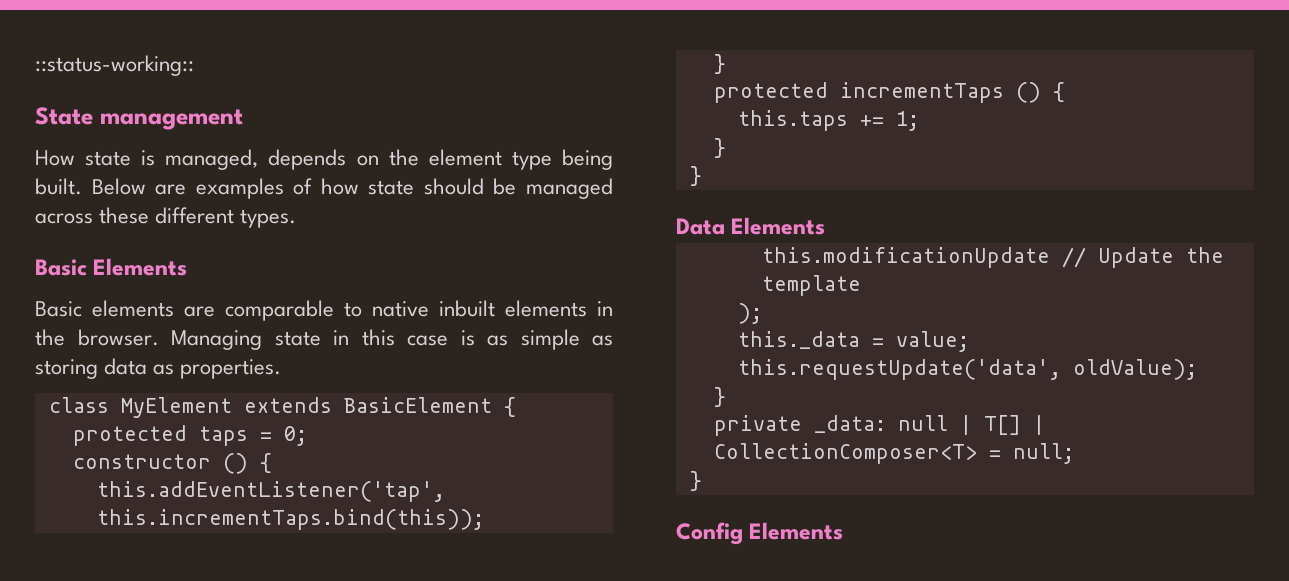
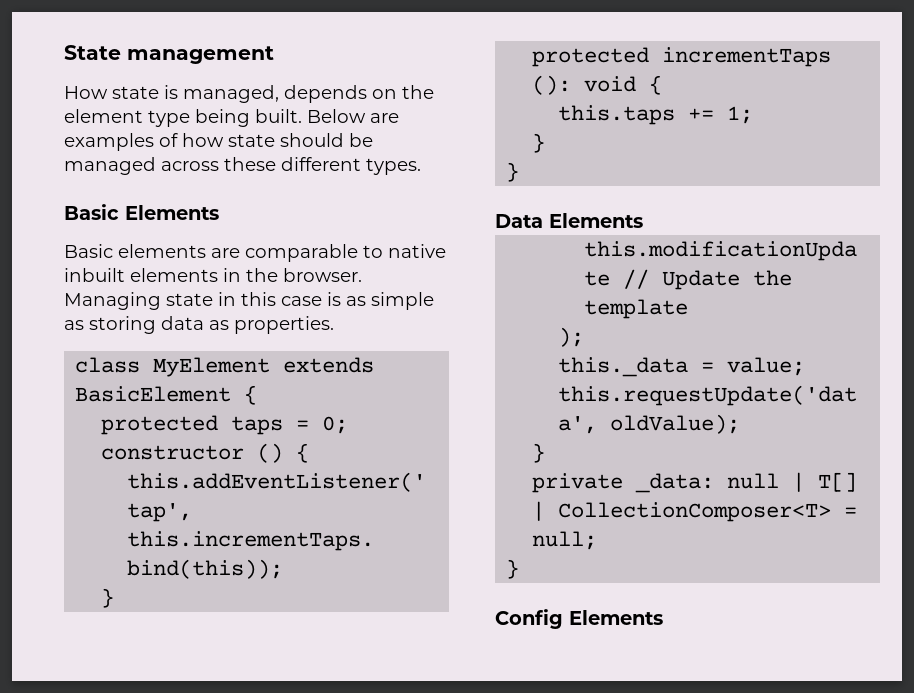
- ::status-working::
- protected incrementTaps () {
+ protected incrementTaps (): void {

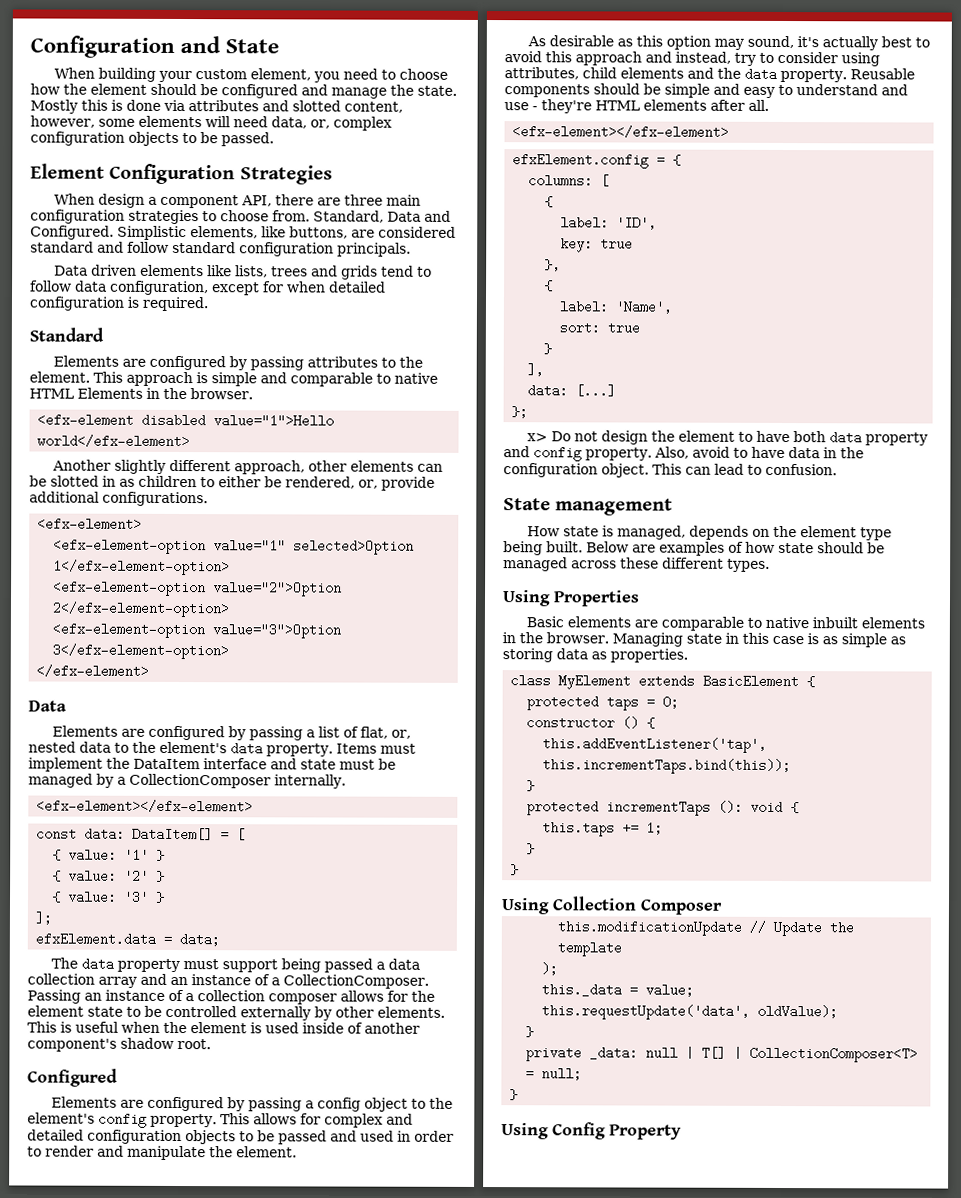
+ Configuration and State
+ When building your custom element, you need to choose how the element should be configured and manage the state. Mostly this is done via attributes and slotted content, however, some elements will need data, or, complex configuration objects to be passed.
+ Element Configuration Strategies
+ When design a component API, there are three main configuration strategies to choose from. Standard, Data and Configured. Simplistic elements, like buttons, are considered standard and follow standard configuration principals.
+ Data driven elements like lists, trees and grids tend to follow data configuration, except for when detailed configuration is required.
+ Standard
+ Elements are configured by passing attributes to the element. This approach is simple and comparable to native HTML Elements in the browser.
+ <efx-element disabled value="1">Hello world</efx-element>
+ Another slightly different approach, other elements can be slotted in as children to either be rendered, or, provide additional configurations.
+ <efx-element>
+ <efx-element-option value="1" selected>Option 1</efx-element-option>
+ <efx-element-option value="2">Option 2</efx-element-option>
+ <efx-element-option value="3">Option 3</efx-element-option>
+ </efx-element>
+ Data
+ Elements are configured by passing a list of flat, or, nested data to the element's data property. Items must implement the DataItem interface and state must be managed by a CollectionComposer internally.
+ <efx-element></efx-element>
+ const data: DataItem[] = [
+ { value: '1' }
+ { value: '2' }
+ { value: '3' }
+ ];
+ efxElement.data = data;
+ The data property must support being passed a data collection array and an instance of a CollectionComposer. Passing an instance of a collection composer allows for the element state to be controlled externally by other elements. This is useful when the element is used inside of another component's shadow root.
+ Configured
+ Elements are configured by passing a config object to the element's config property. This allows for complex and detailed configuration objects to be passed and used in order to render and manipulate the element.
+ As desirable as this option may sound, it's actually best to avoid this approach and instead, try to consider using attributes, child elements and the data property. Reusable components should be simple and easy to understand and use - they're HTML elements after all.
+ <efx-element></efx-element>
+ efxElement.config = {
+ columns: [
+ {
+ label: 'ID',
+ key: true
+ },
+ {
+ label: 'Name',
+ sort: true
+ }
+ ],
+ data: [...]
+ };
+ x> Do not design the element to have both data property and config property. Also, avoid to have data in the configuration object. This can lead to confusion.
- Basic Elements
+ Using Properties
- Data Elements
+ Using Collection Composer
- Config Elements
+ Using Config Property

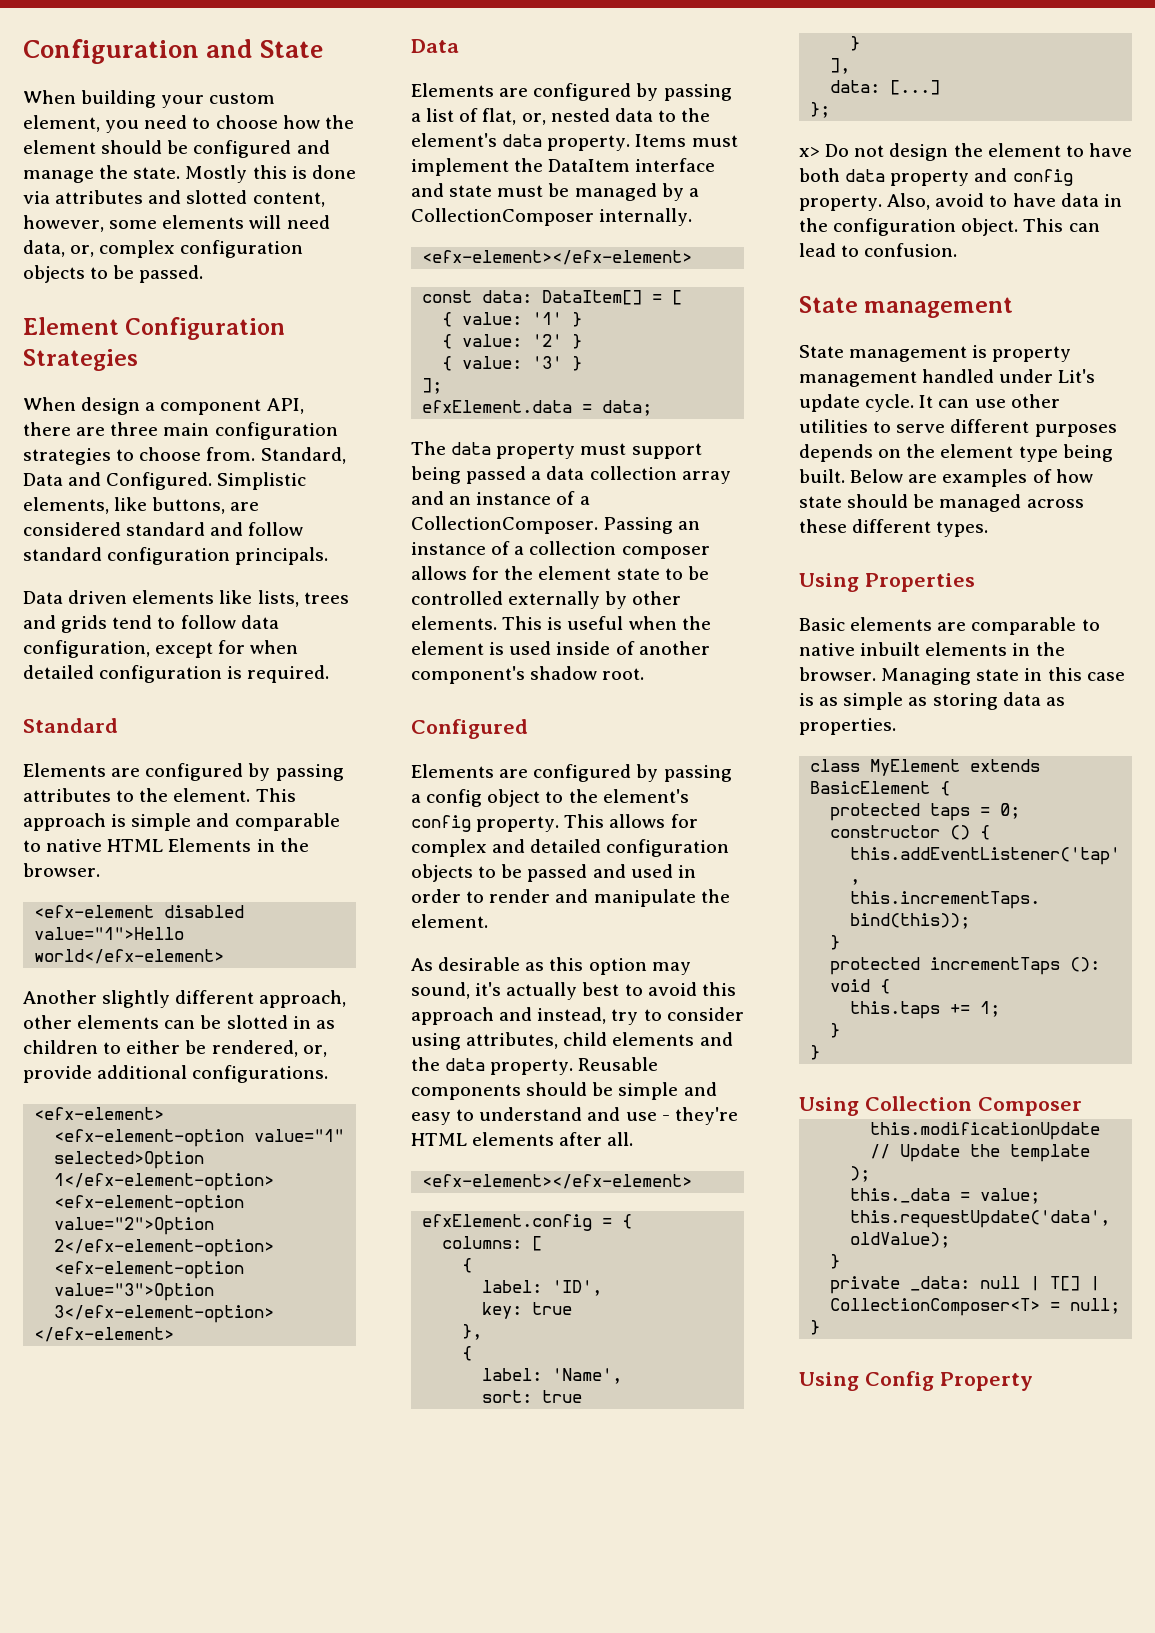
- How state is managed, depends on the element type being built.
+ State management is property management handled under Lit's update cycle. It can use other utilities to serve different purposes depends on the element type being built.

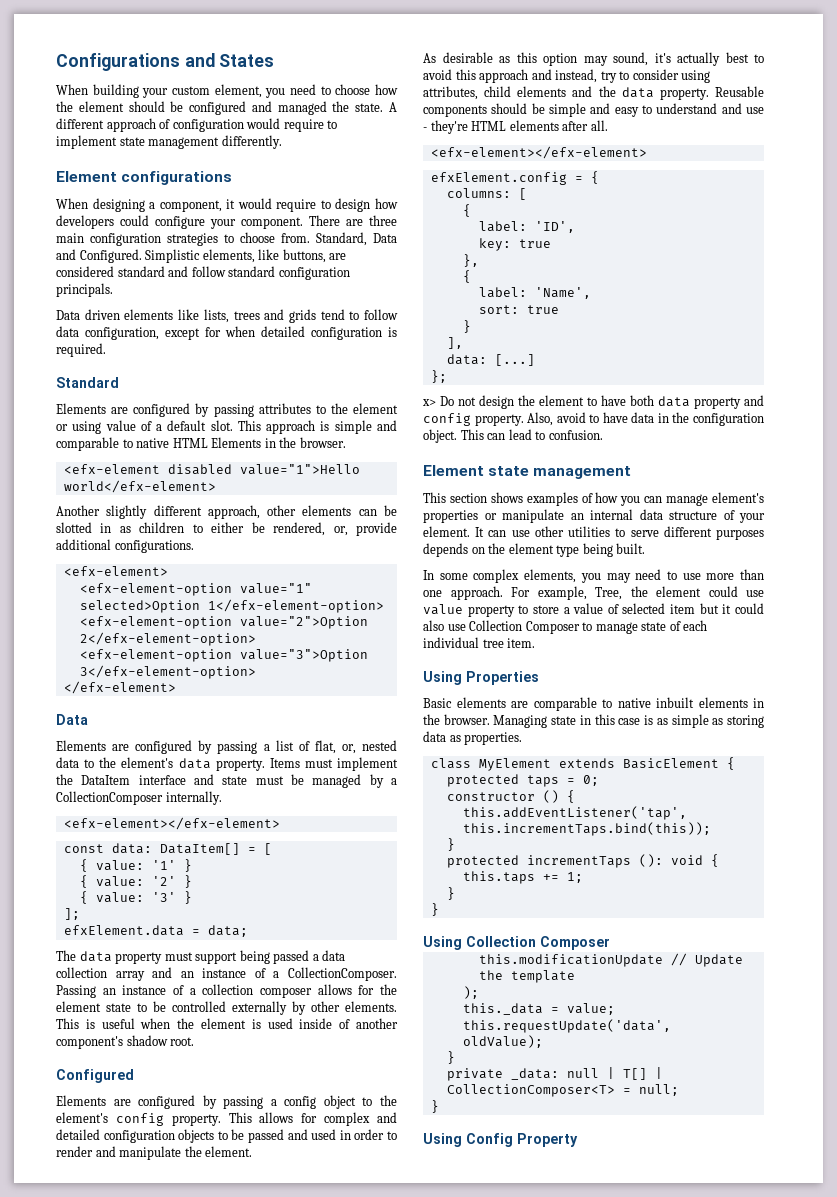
- Configuration and State
+ Configurations and States
- When building your custom element, you need to choose how the element should be configured and manage the state.
+ When building your custom element, you need to choose how the element should be configured and managed the state.
- Mostly this is done via attributes and slotted content, however, some elements will need data, or, complex configuration objects to be passed.
- Element Configuration Strategies
- When design a component API, there are three main configuration strategies to choose from.
+ A different approach of configuration would require to implement state management differently.
+ Element configurations
+ When designing a component, it would require to design how developers could configure your component. There are three main configuration strategies to choose from.
- Elements are configured by passing attributes to the element.
+ Elements are configured by passing attributes to the element or using value of a default slot.
  This can lead to confusion.
- State management
+ Element state management
- State management is property management handled under Lit's update cycle.
+ This section shows examples of how you can manage element's properties or manipulate an internal data structure of your element.
- It can use other utilities to serve different purposes depends on the element type being built. Below are examples of how state should be managed across these different types.
+ It can use other utilities to serve different purposes depends on the element type being built.
+ In some complex elements, you may need to use more than one approach. For example, Tree, the element could use value property to store a value of selected item but it could also use Collection Composer to manage state of each individual tree item.

